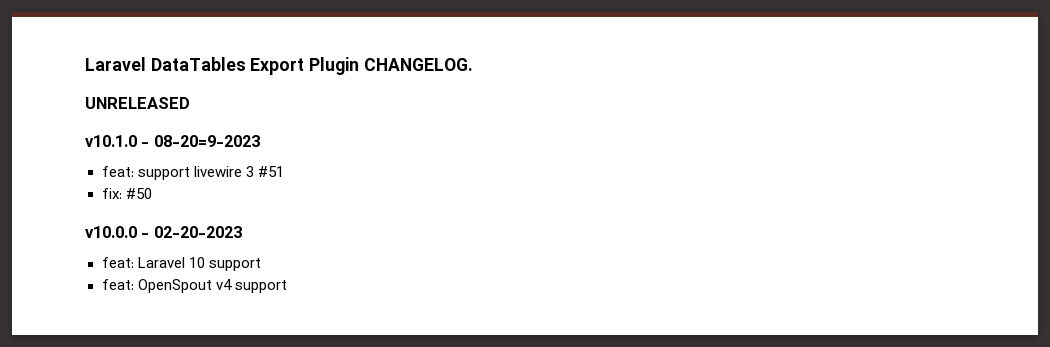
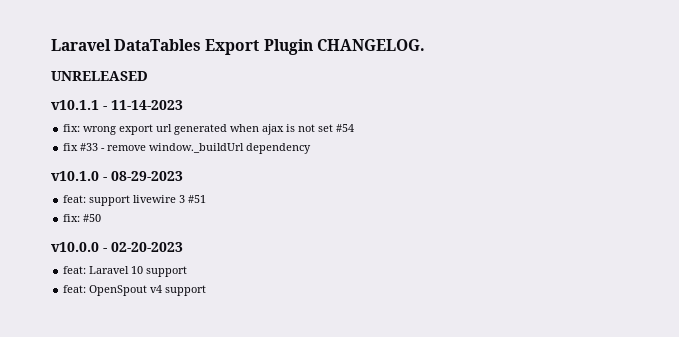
+ v10.1.1 - 11-14-2023
+ fix: wrong export url generated when ajax is not set #54
+ fix #33 - remove window._buildUrl dependency
- v10.1.0 - 08-20=9-2023
+ v10.1.0 - 08-29-2023

